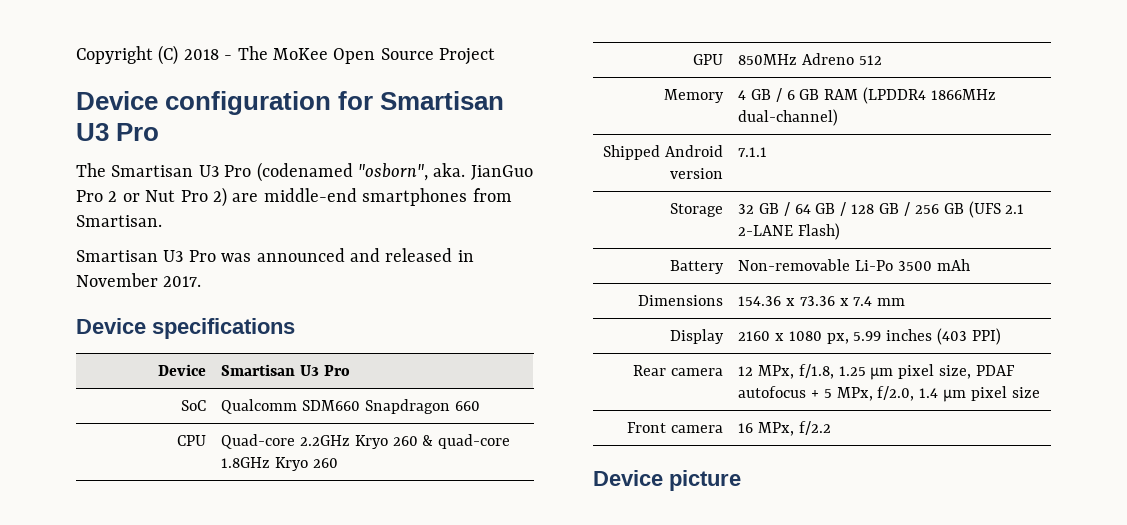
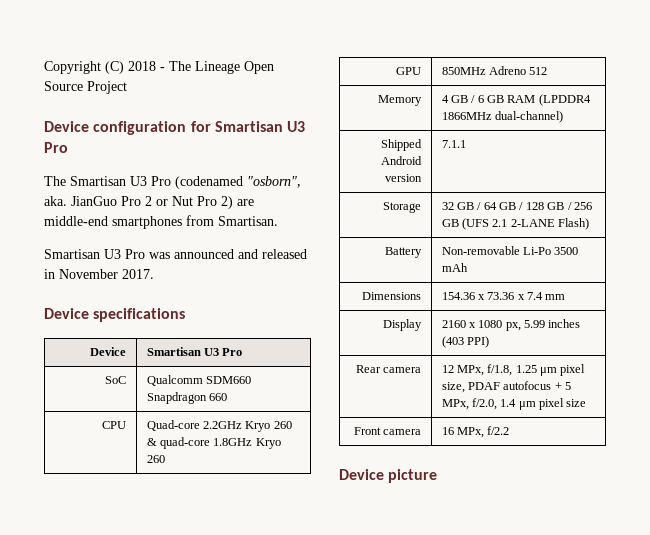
- Copyright (C) 2018 - The MoKee Open Source Project
+ Copyright (C) 2018 - The Lineage Open Source Project

